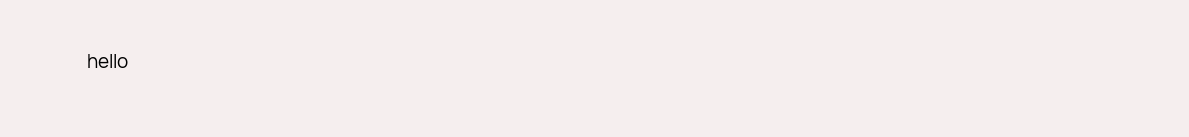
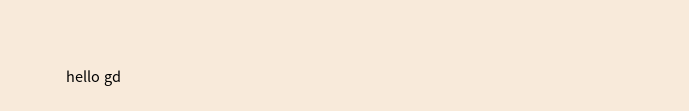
- hello
+ hello gd

